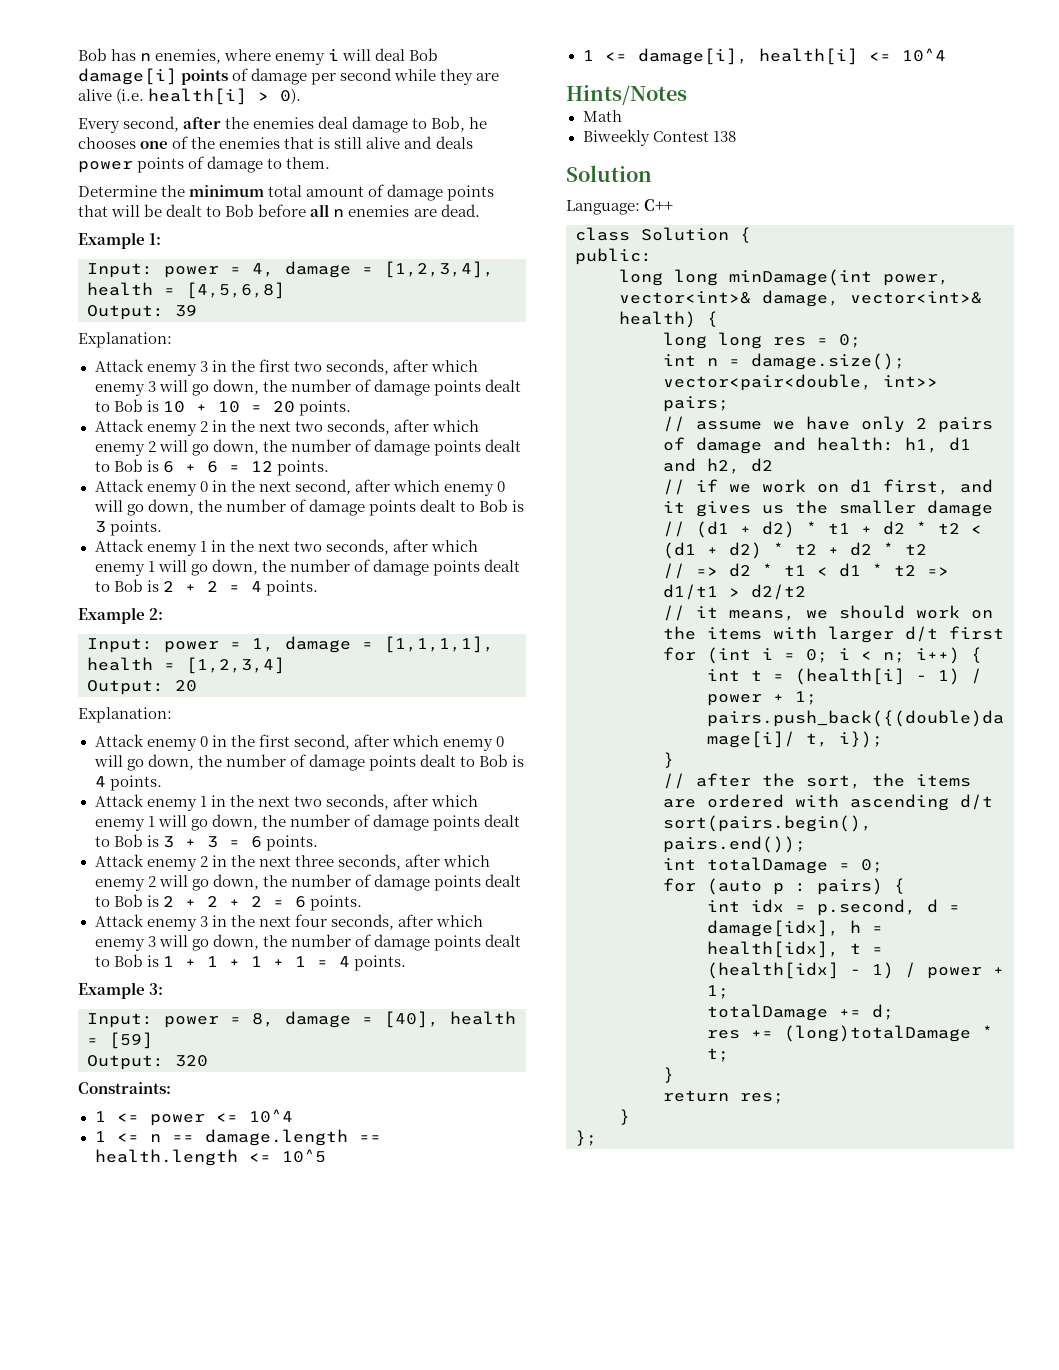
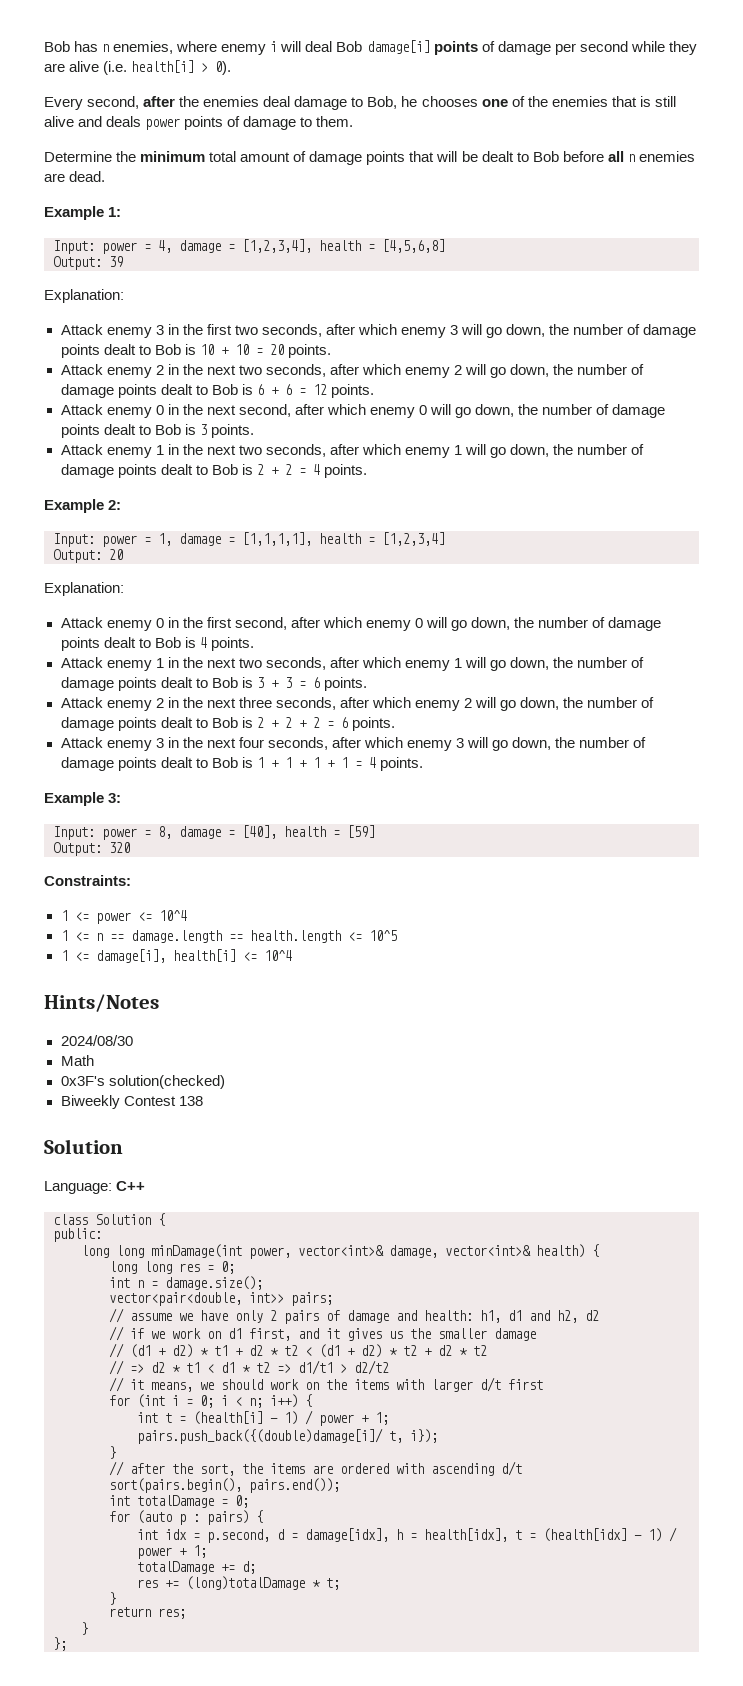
+ 2024/08/30
+ 0x3F's solution(checked)

